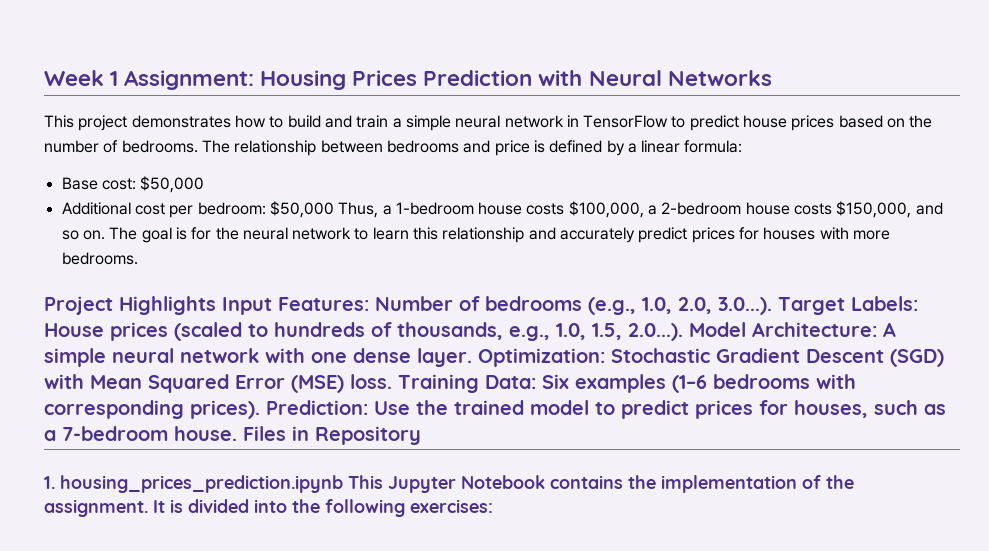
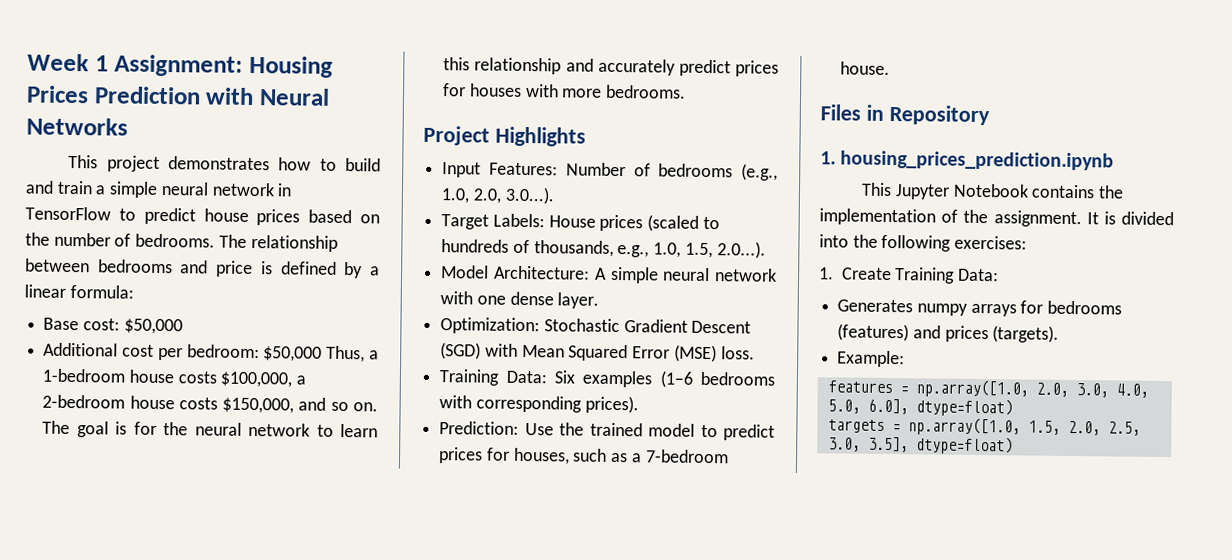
- Project Highlights Input Features:
+ Project Highlights
+ Input Features:
- Number of bedrooms (e.g., 1.0, 2.0, 3.0...). Target Labels:
+ Number of bedrooms (e.g., 1.0, 2.0, 3.0...).
+ Target Labels:
- House prices (scaled to hundreds of thousands, e.g., 1.0, 1.5, 2.0...). Model Architecture:
+ House prices (scaled to hundreds of thousands, e.g., 1.0, 1.5, 2.0...).
+ Model Architecture:
- A simple neural network with one dense layer. Optimization:
+ A simple neural network with one dense layer.
+ Optimization:
- Stochastic Gradient Descent (SGD) with Mean Squared Error (MSE) loss. Training Data:
+ Stochastic Gradient Descent (SGD) with Mean Squared Error (MSE) loss.
+ Training Data:
- Six examples (1–6 bedrooms with corresponding prices). Prediction:
+ Six examples (1–6 bedrooms with corresponding prices).
+ Prediction:
- Use the trained model to predict prices for houses, such as a 7-bedroom house. Files in Repository
+ Use the trained model to predict prices for houses, such as a 7-bedroom house.
+ Files in Repository
- 1. housing_prices_prediction.ipynb This Jupyter Notebook contains the implementation of the assignment.
+ 1. housing_prices_prediction.ipynb
+ This Jupyter Notebook contains the implementation of the assignment.
+ 1. Create Training Data:
+ Generates numpy arrays for bedrooms (features) and prices (targets).
+ Example:
+ features = np.array([1.0, 2.0, 3.0, 4.0, 5.0, 6.0], dtype=float)
+ targets = np.array([1.0, 1.5, 2.0, 2.5, 3.0, 3.5], dtype=float)

